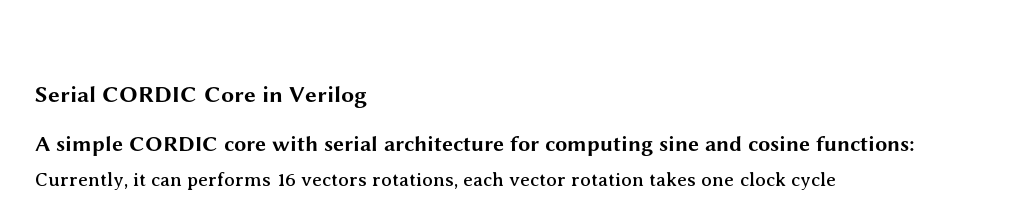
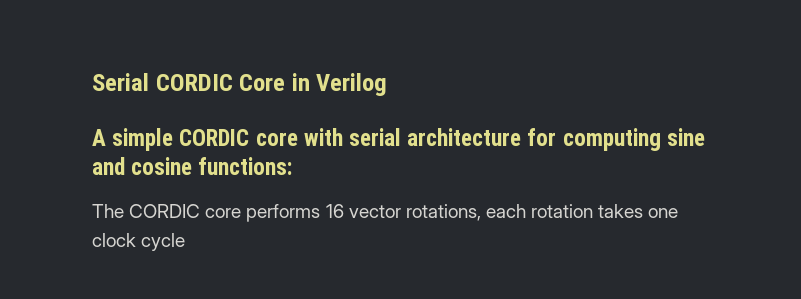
- Currently, it can performs 16 vectors rotations, each vector rotation takes one clock cycle
+ The CORDIC core performs 16 vector rotations, each rotation takes one clock cycle

